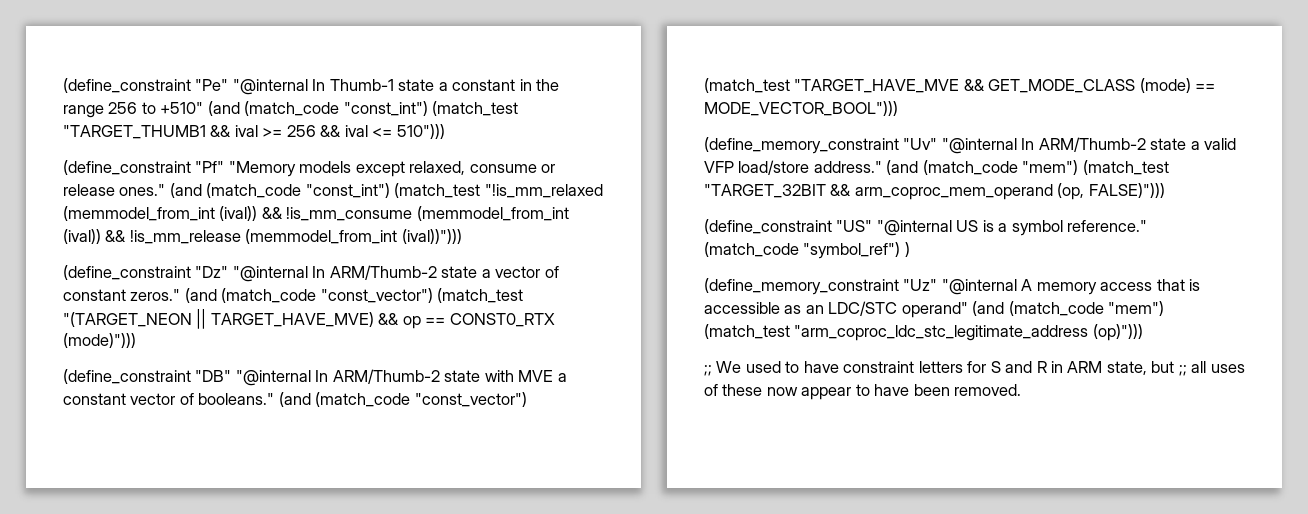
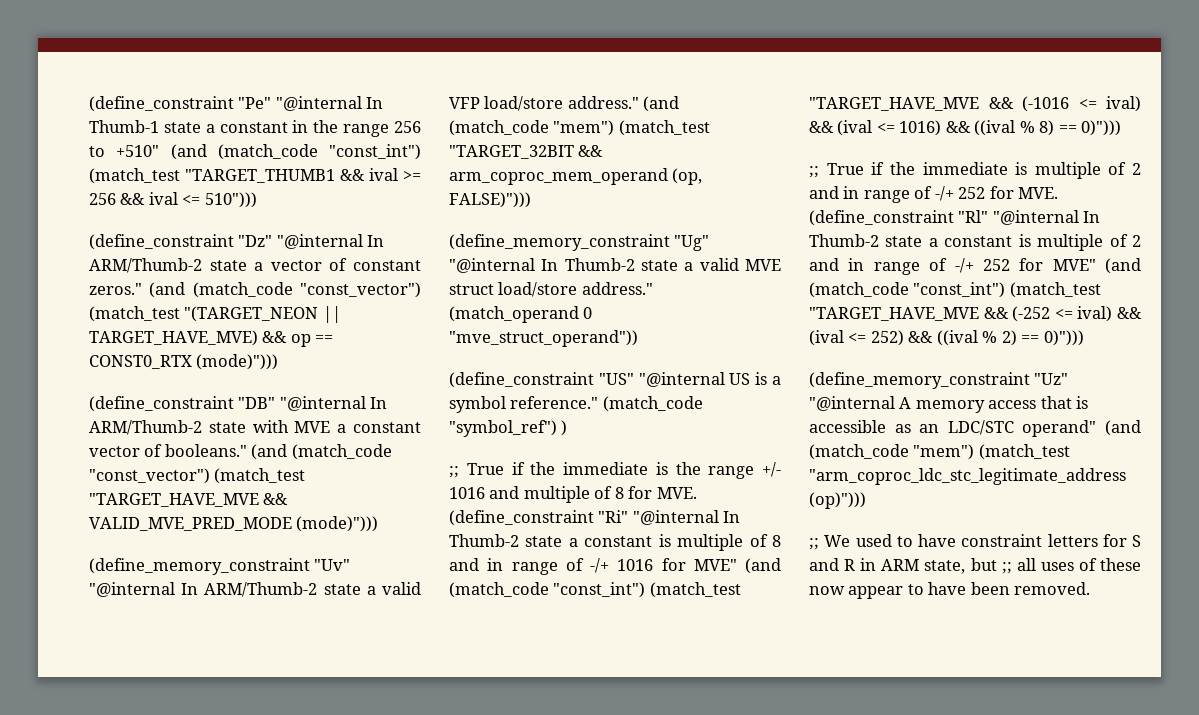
- (define_constraint "Pf" "Memory models except relaxed, consume or release ones." (and (match_code "const_int") (match_test "!is_mm_relaxed (memmodel_from_int (ival)) && !is_mm_consume (memmodel_from_int (ival)) && !is_mm_release (memmodel_from_int (ival))")))
- (and (match_code "const_vector") (match_test "TARGET_HAVE_MVE && GET_MODE_CLASS (mode) == MODE_VECTOR_BOOL")))
+ (and (match_code "const_vector") (match_test "TARGET_HAVE_MVE && VALID_MVE_PRED_MODE (mode)")))
+ (define_memory_constraint "Ug" "@internal In Thumb-2 state a valid MVE struct load/store address." (match_operand 0 "mve_struct_operand"))
+ ;; True if the immediate is the range +/- 1016 and multiple of 8 for MVE. (define_constraint "Ri" "@internal In Thumb-2 state a constant is multiple of 8 and in range of -/+ 1016 for MVE" (and (match_code "const_int") (match_test "TARGET_HAVE_MVE && (-1016 <= ival) && (ival <= 1016) && ((ival % 8) == 0)")))
+ ;; True if the immediate is multiple of 2 and in range of -/+ 252 for MVE. (define_constraint "Rl" "@internal In Thumb-2 state a constant is multiple of 2 and in range of -/+ 252 for MVE" (and (match_code "const_int") (match_test "TARGET_HAVE_MVE && (-252 <= ival) && (ival <= 252) && ((ival % 2) == 0)")))

